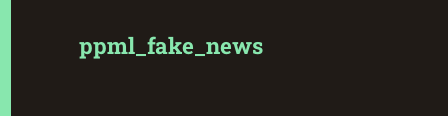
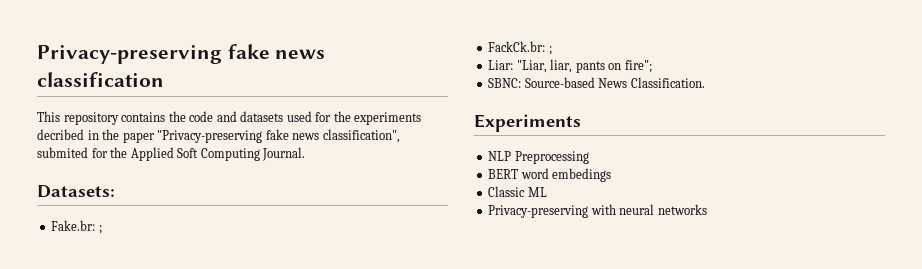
- ppml_fake_news
+ Privacy-preserving fake news classification
+ This repository contains the code and datasets used for the experiments decribed in the paper "Privacy-preserving fake news classification", submited for the Applied Soft Computing Journal.
+ Datasets:
+ Fake.br: ;
+ FackCk.br: ;
+ Liar: "Liar, liar, pants on fire";
+ SBNC: Source-based News Classification.
+ Experiments
+ NLP Preprocessing
+ BERT word embedings
+ Classic ML
+ Privacy-preserving with neural networks

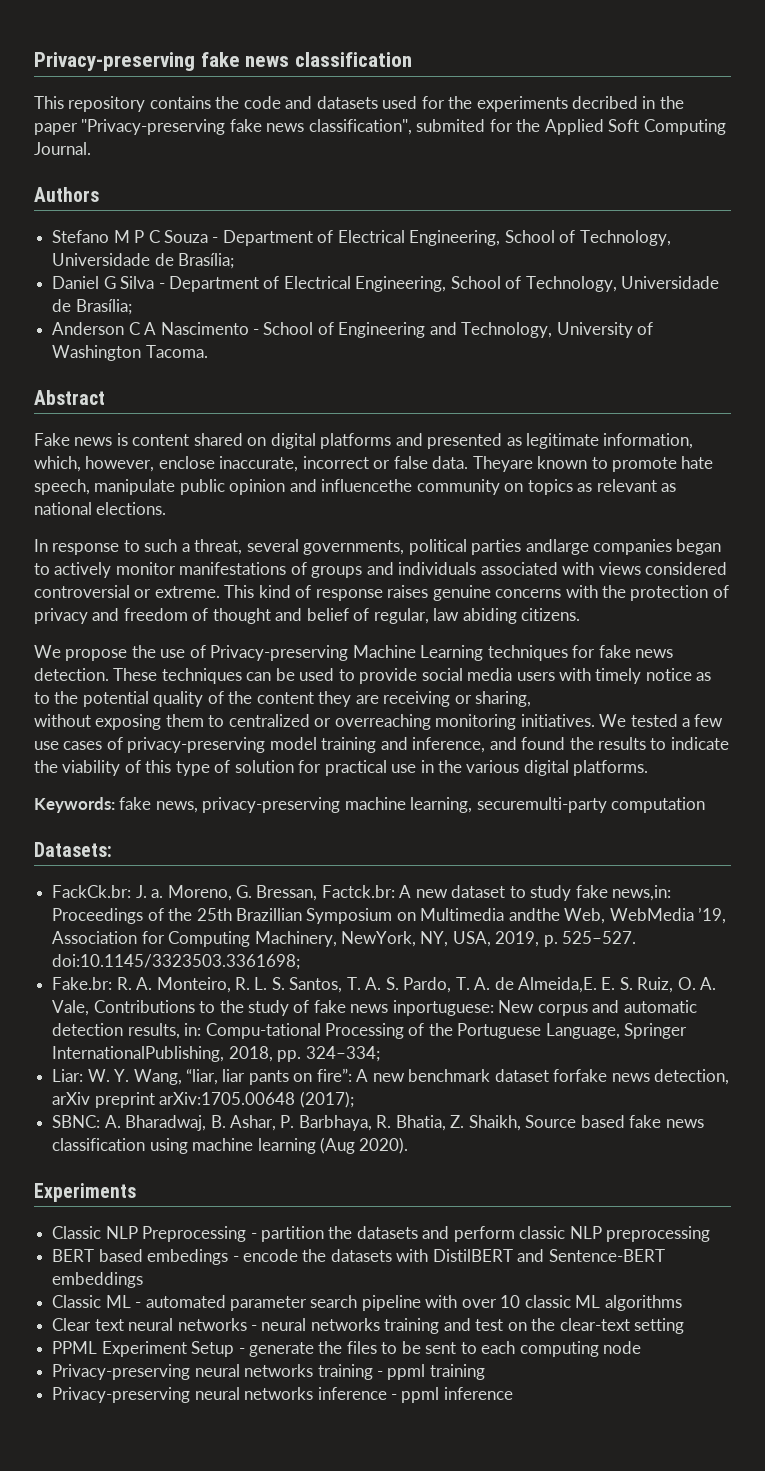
+ Authors
+ Stefano M P C Souza - Department of Electrical Engineering, School of Technology, Universidade de Brasília;
+ Daniel G Silva - Department of Electrical Engineering, School of Technology, Universidade de Brasília;
+ Anderson C A Nascimento - School of Engineering and Technology, University of Washington Tacoma.
+ Abstract
+ Fake news is content shared on digital platforms and presented as legitimate information, which, however, enclose inaccurate, incorrect or false data. Theyare known to promote hate speech, manipulate public opinion and influencethe community on topics as relevant as national elections.
+ In response to such a threat, several governments, political parties andlarge companies began to actively monitor manifestations of groups and individuals associated with views considered controversial or extreme. This kind of response raises genuine concerns with the protection of privacy and freedom of thought and belief of regular, law abiding citizens.
+ We propose the use of Privacy-preserving Machine Learning techniques for fake news detection. These techniques can be used to provide social media users with timely notice as to the potential quality of the content they are receiving or sharing,
+ without exposing them to centralized or overreaching monitoring initiatives. We tested a few use cases of privacy-preserving model training and inference, and found the results to indicate the viability of this type of solution for practical use in the various digital platforms.
+ Keywords: fake news, privacy-preserving machine learning, securemulti-party computation
  Datasets:
- Fake.br: ;
- FackCk.br: ;
- Liar: "Liar, liar, pants on fire";
- SBNC: Source-based News Classification.
+ FackCk.br: J. a. Moreno, G. Bressan, Factck.br: A new dataset to study fake news,in: Proceedings of the 25th Brazillian Symposium on Multimedia andthe Web, WebMedia ’19, Association for Computing Machinery, NewYork, NY, USA, 2019, p. 525–527. doi:10.1145/3323503.3361698;
+ Fake.br: R. A. Monteiro, R. L. S. Santos, T. A. S. Pardo, T. A. de Almeida,E. E. S. Ruiz, O. A. Vale, Contributions to the study of fake news inportuguese: New corpus and automatic detection results, in: Compu-tational Processing of the Portuguese Language, Springer InternationalPublishing, 2018, pp. 324–334;
+ Liar: W. Y. Wang, “liar, liar pants on fire”: A new benchmark dataset forfake news detection, arXiv preprint arXiv:1705.00648 (2017);
+ SBNC: A. Bharadwaj, B. Ashar, P. Barbhaya, R. Bhatia, Z. Shaikh, Source based fake news classification using machine learning (Aug 2020).
- NLP Preprocessing
+ Classic NLP Preprocessing - partition the datasets and perform classic NLP preprocessing
- BERT word embedings
- Classic ML
- Privacy-preserving with neural networks
+ BERT based embedings - encode the datasets with DistilBERT and Sentence-BERT embeddings
+ Classic ML - automated parameter search pipeline with over 10 classic ML algorithms
+ Clear text neural networks - neural networks training and test on the clear-text setting
+ PPML Experiment Setup - generate the files to be sent to each computing node
+ Privacy-preserving neural networks training - ppml training
+ Privacy-preserving neural networks inference - ppml inference

